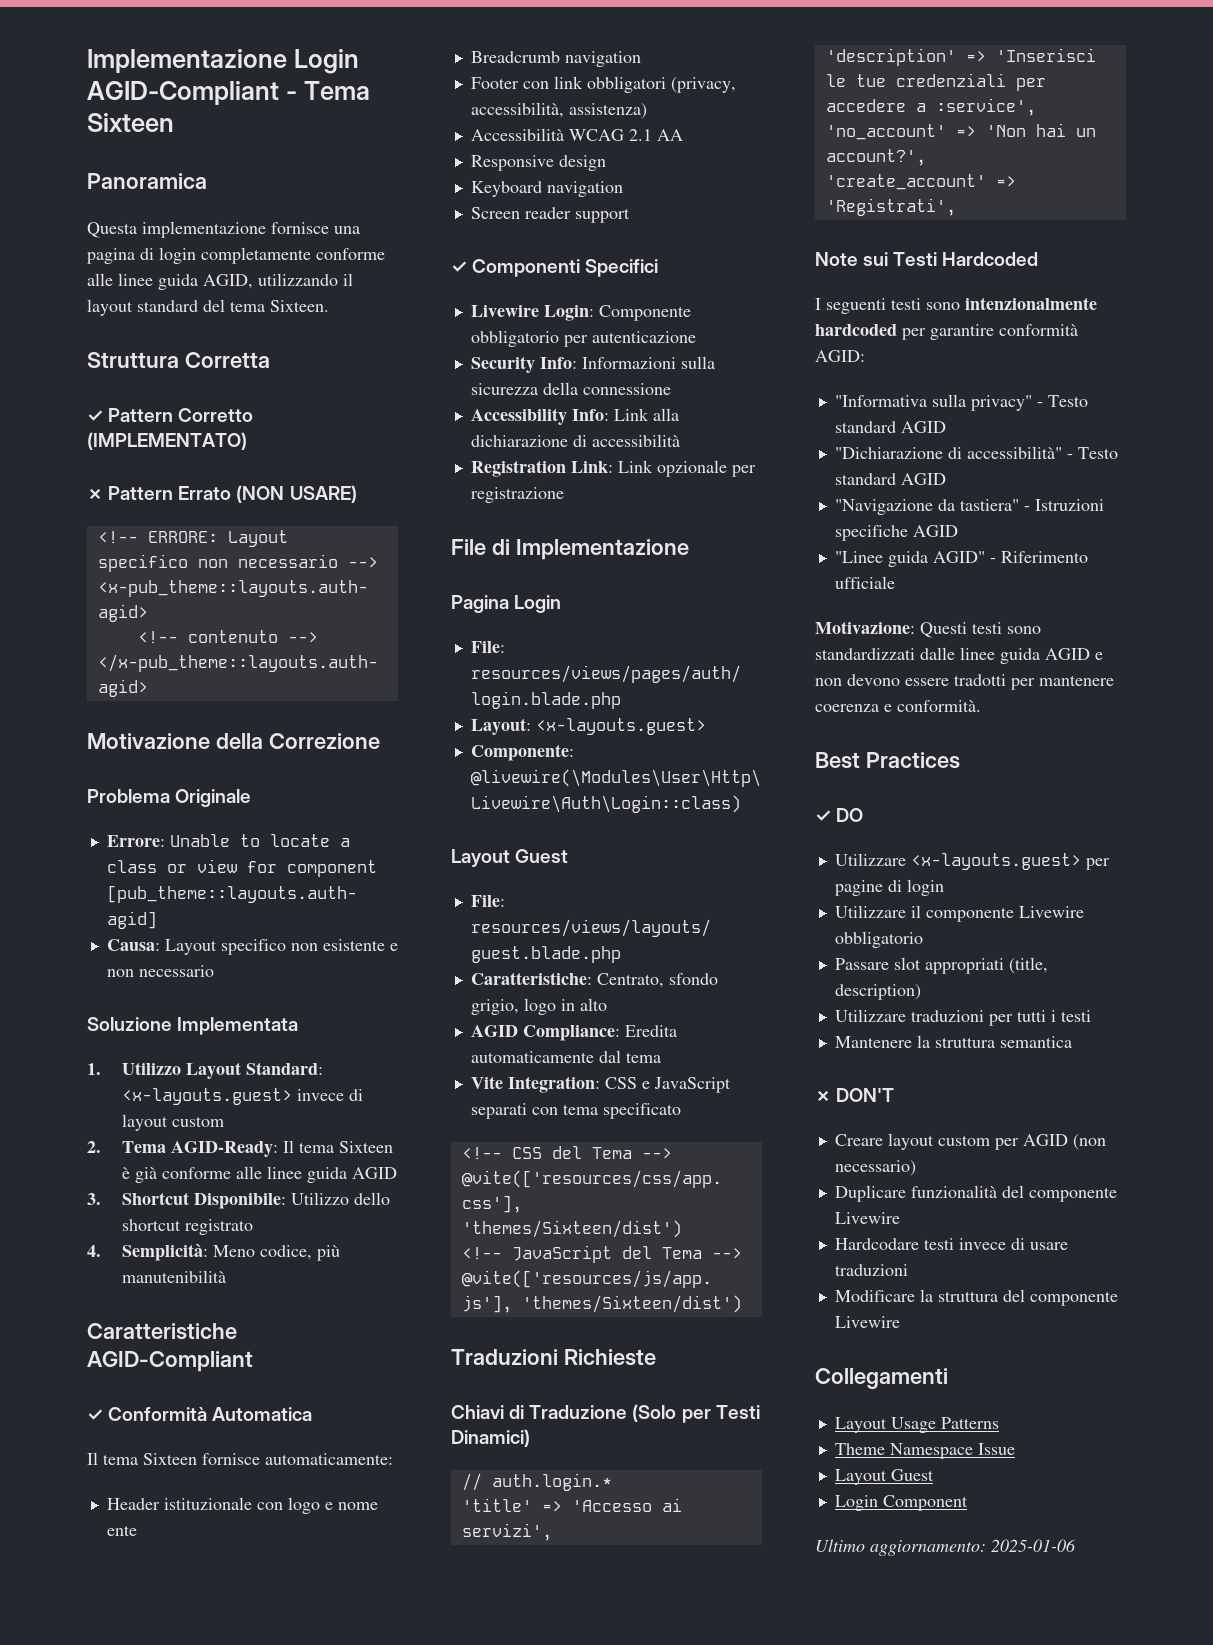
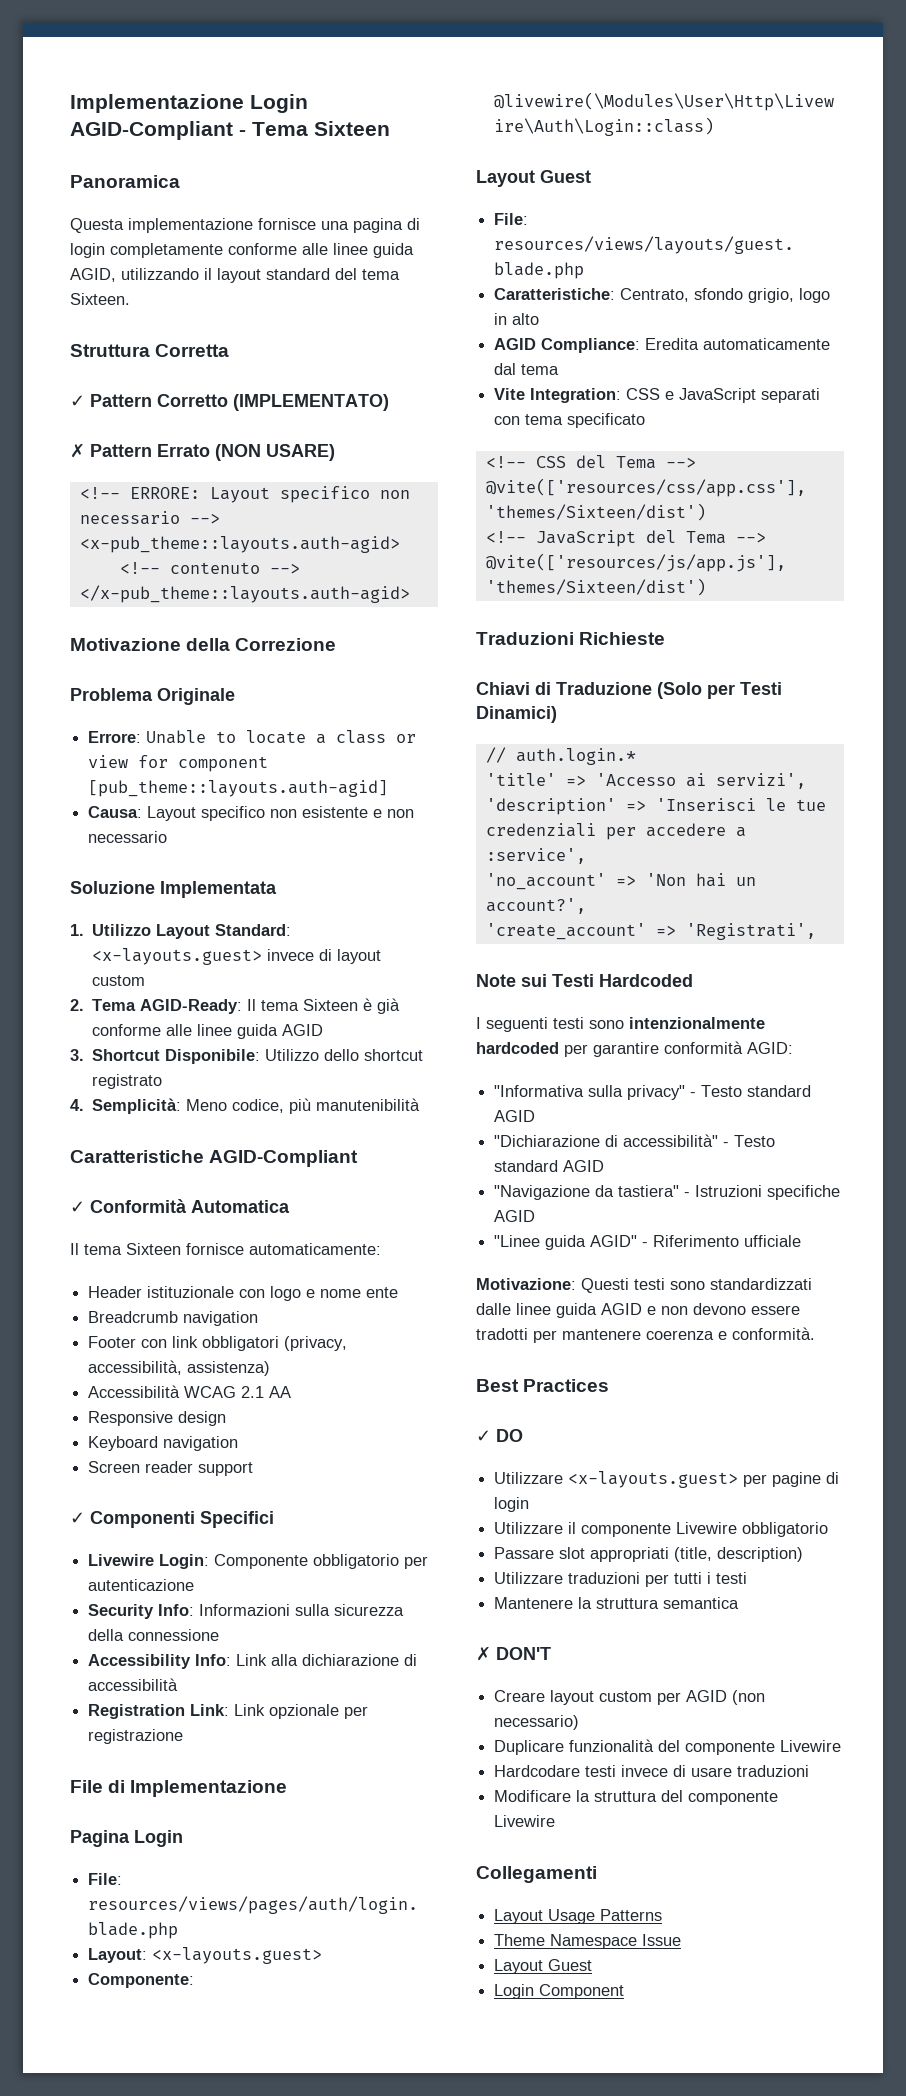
- Ultimo aggiornamento: 2025-01-06

